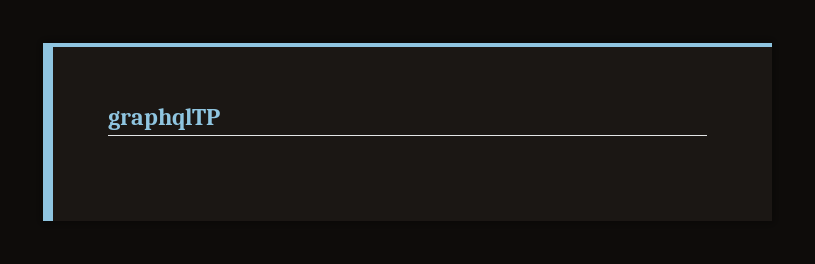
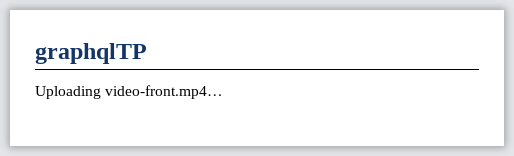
+ Uploading video-front.mp4…

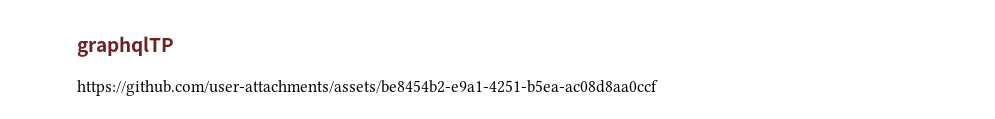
- Uploading video-front.mp4…
+ https://github.com/user-attachments/assets/be8454b2-e9a1-4251-b5ea-ac08d8aa0ccf

